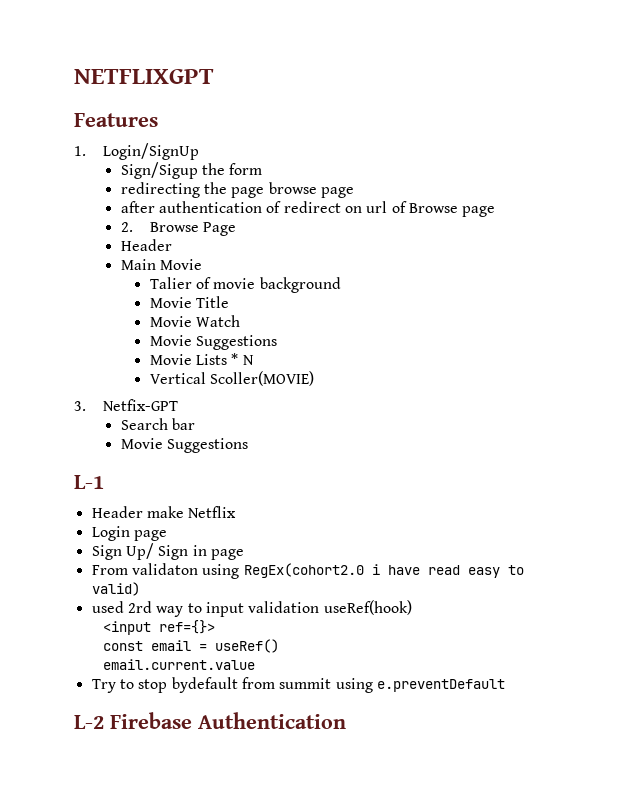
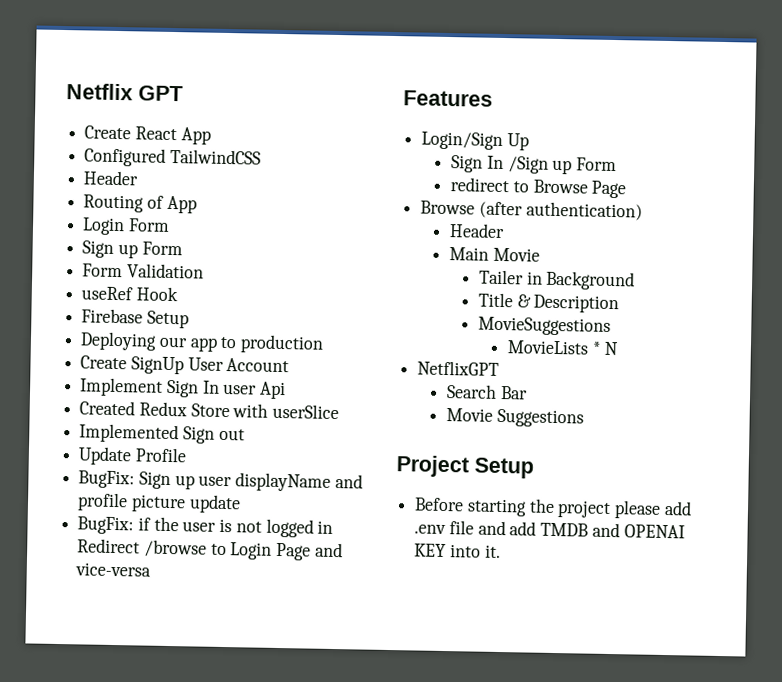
- NETFLIXGPT
+ Netflix GPT
+ Create React App
+ Configured TailwindCSS
+ Header
+ Routing of App
+ Login Form
+ Sign up Form
+ Form Validation
+ useRef Hook
+ Firebase Setup
+ Deploying our app to production
+ Create SignUp User Account
+ Implement Sign In user Api
+ Created Redux Store with userSlice
+ Implemented Sign out
+ Update Profile
+ BugFix: Sign up user displayName and profile picture update
+ BugFix: if the user is not logged in Redirect /browse to Login Page and vice-versa
  Features
- 1. Login/SignUp
- Sign/Sigup the form
- redirecting the page browse page
- after authentication of redirect on url of Browse page
- 2. Browse Page
+ Login/Sign Up
+ Sign In /Sign up Form
+ redirect to Browse Page
+ Browse (after authentication)
- Talier of movie background
- Movie Title
- Movie Watch
+ Tailer in Background
+ Title & Description
+ MovieSuggestions
+ MovieLists * N
+ NetflixGPT
+ Search Bar
  Movie Suggestions
- Movie Lists * N
- Vertical Scoller(MOVIE)
- 3. Netfix-GPT
- Search bar
- Movie Suggestions
- L-1
- Header make Netflix
- Login page
- Sign Up/ Sign in page
- From validaton using RegEx(cohort2.0 i have read easy to valid)
- used 2rd way to input validation useRef(hook)
- <input ref={}>
- const email = useRef()
- email.current.value
- Try to stop bydefault from summit using e.preventDefault
- L-2 Firebase Authentication
+ Project Setup
+ Before starting the project please add .env file and add TMDB and OPENAI KEY into it.

